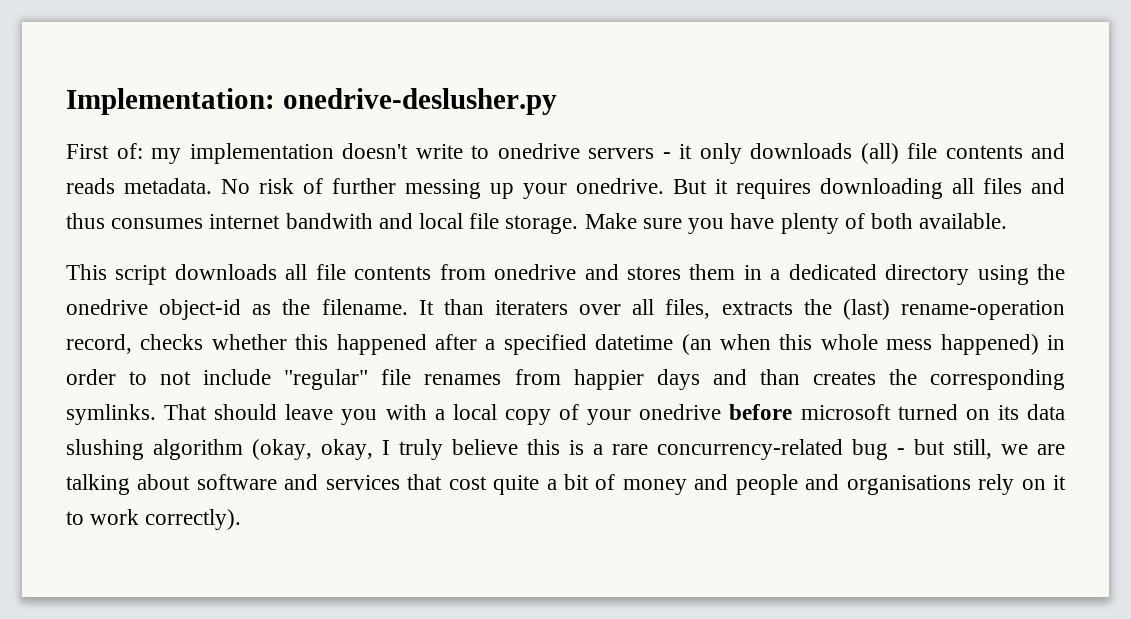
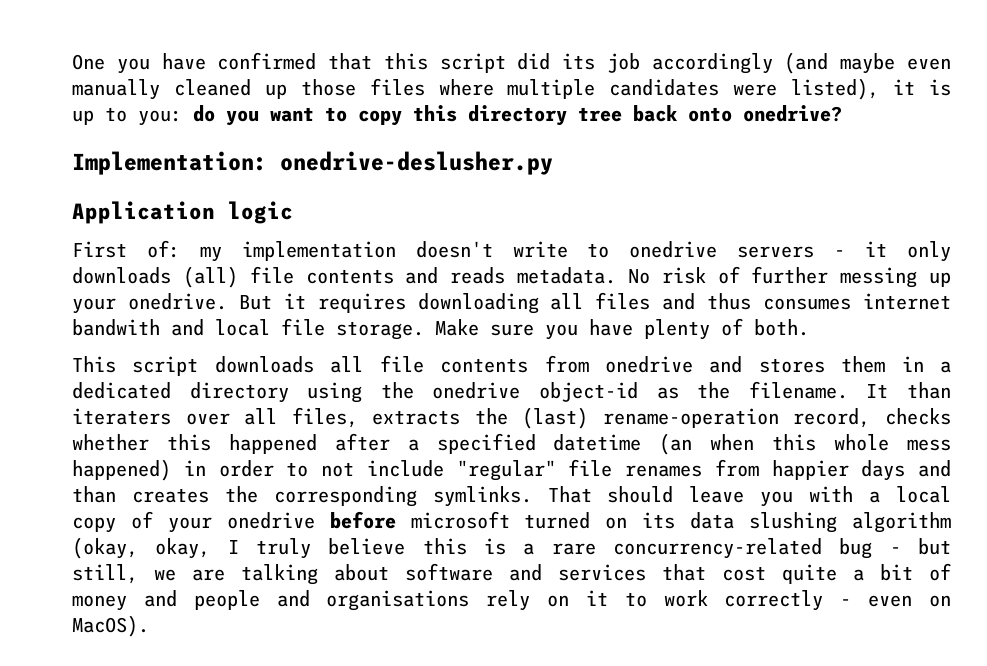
+ One you have confirmed that this script did its job accordingly (and maybe even manually cleaned up those files where multiple candidates were listed), it is up to you: do you want to copy this directory tree back onto onedrive?
+ Application logic
- Make sure you have plenty of both available.
+ Make sure you have plenty of both.
- That should leave you with a local copy of your onedrive before microsoft turned on its data slushing algorithm (okay, okay, I truly believe this is a rare concurrency-related bug - but still, we are talking about software and services that cost quite a bit of money and people and organisations rely on it to work correctly).
+ That should leave you with a local copy of your onedrive before microsoft turned on its data slushing algorithm (okay, okay, I truly believe this is a rare concurrency-related bug - but still, we are talking about software and services that cost quite a bit of money and people and organisations rely on it to work correctly - even on MacOS).

